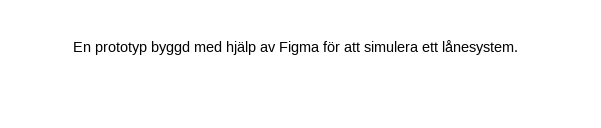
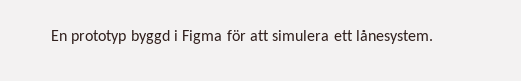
- En prototyp byggd med hjälp av Figma för att simulera ett lånesystem.
+ En prototyp byggd i Figma för att simulera ett lånesystem.

